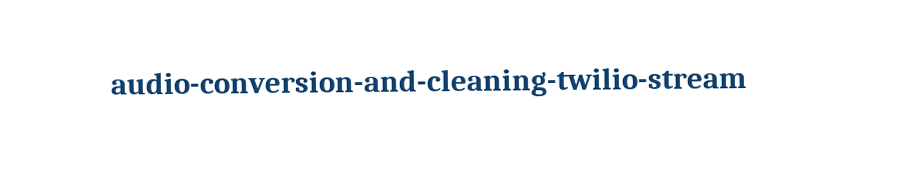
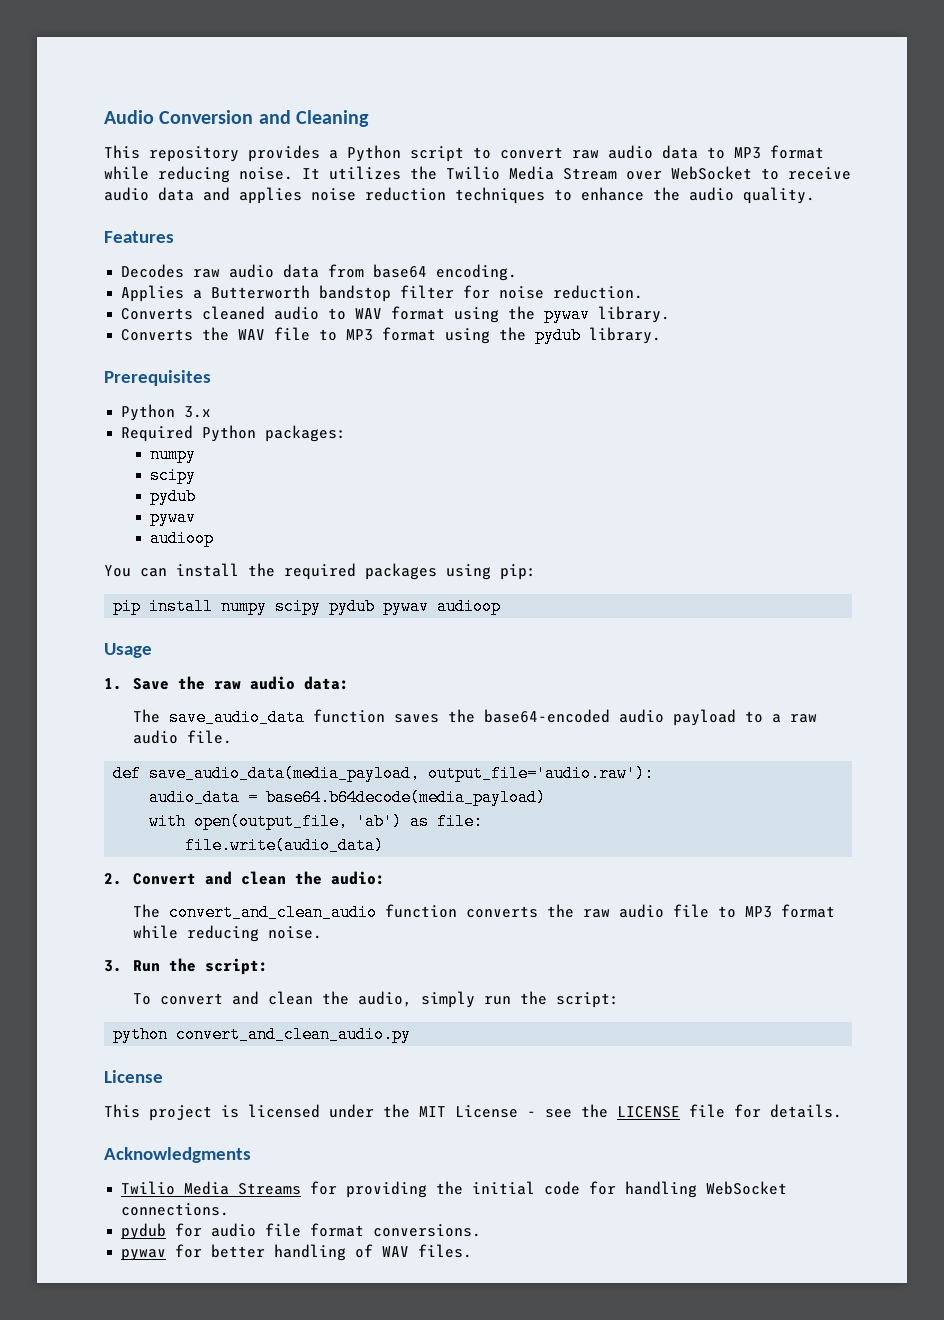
- audio-conversion-and-cleaning-twilio-stream
+ Audio Conversion and Cleaning
+ This repository provides a Python script to convert raw audio data to MP3 format while reducing noise. It utilizes the Twilio Media Stream over WebSocket to receive audio data and applies noise reduction techniques to enhance the audio quality.
+ Features
+ Decodes raw audio data from base64 encoding.
+ Applies a Butterworth bandstop filter for noise reduction.
+ Converts cleaned audio to WAV format using the pywav library.
+ Converts the WAV file to MP3 format using the pydub library.
+ Prerequisites
+ Python 3.x
+ Required Python packages:
+ numpy
+ scipy
+ pydub
+ pywav
+ audioop
+ You can install the required packages using pip:
+ pip install numpy scipy pydub pywav audioop
+ Usage
+ 1. Save the raw audio data:
+ The save_audio_data function saves the base64-encoded audio payload to a raw audio file.
+ def save_audio_data(media_payload, output_file='audio.raw'):
+ audio_data = base64.b64decode(media_payload)
+ with open(output_file, 'ab') as file:
+ file.write(audio_data)
+ 2. Convert and clean the audio:
+ The convert_and_clean_audio function converts the raw audio file to MP3 format while reducing noise.
+ 3. Run the script:
+ To convert and clean the audio, simply run the script:
+ python convert_and_clean_audio.py
+ License
+ This project is licensed under the MIT License - see the LICENSE file for details.
+ Acknowledgments
+ Twilio Media Streams for providing the initial code for handling WebSocket connections.
+ pydub for audio file format conversions.
+ pywav for better handling of WAV files.

